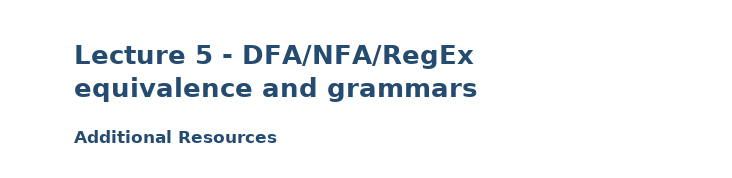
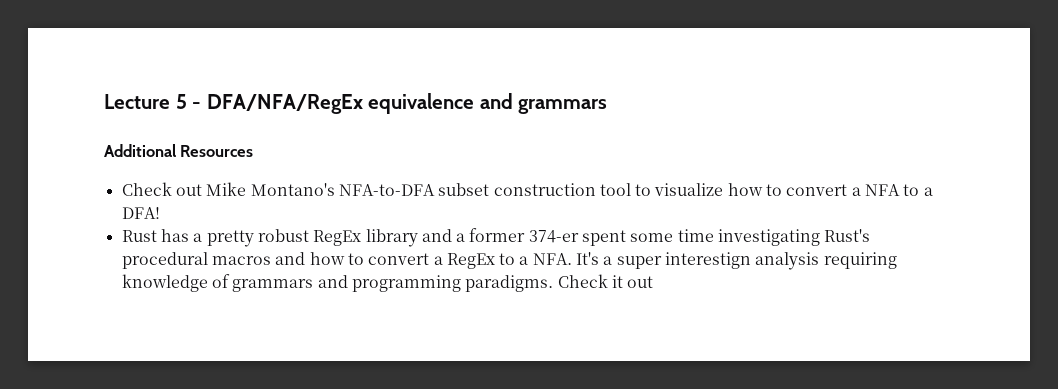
+ Check out Mike Montano's NFA-to-DFA subset construction tool to visualize how to convert a NFA to a DFA!
+ Rust has a pretty robust RegEx library and a former 374-er spent some time investigating Rust's procedural macros and how to convert a RegEx to a NFA. It's a super interestign analysis requiring knowledge of grammars and programming paradigms. Check it out

